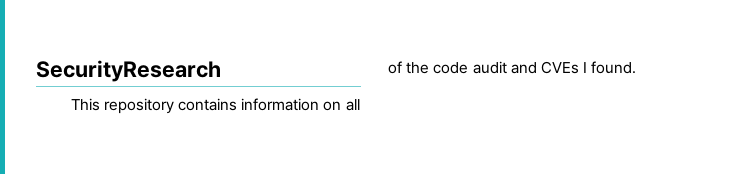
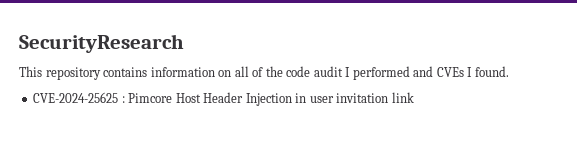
- This repository contains information on all of the code audit and CVEs I found.
+ This repository contains information on all of the code audit I performed and CVEs I found.
+ CVE-2024-25625 : Pimcore Host Header Injection in user invitation link

